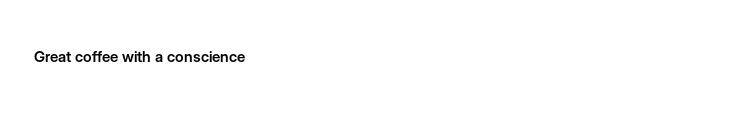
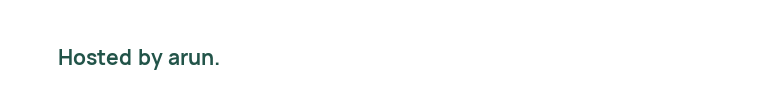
- Great coffee with a conscience
+ Hosted by arun.

